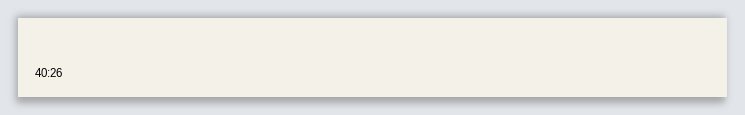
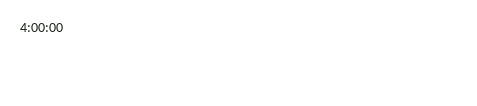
- 40:26
+ 4:00:00

